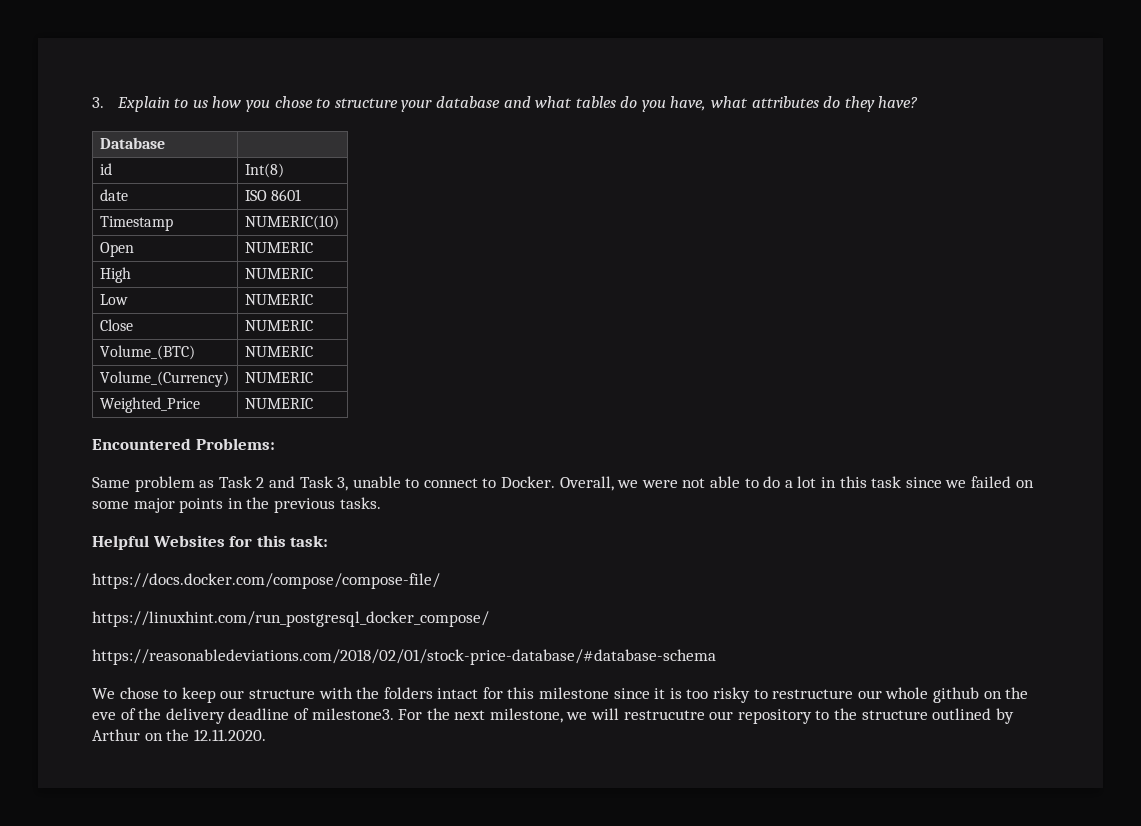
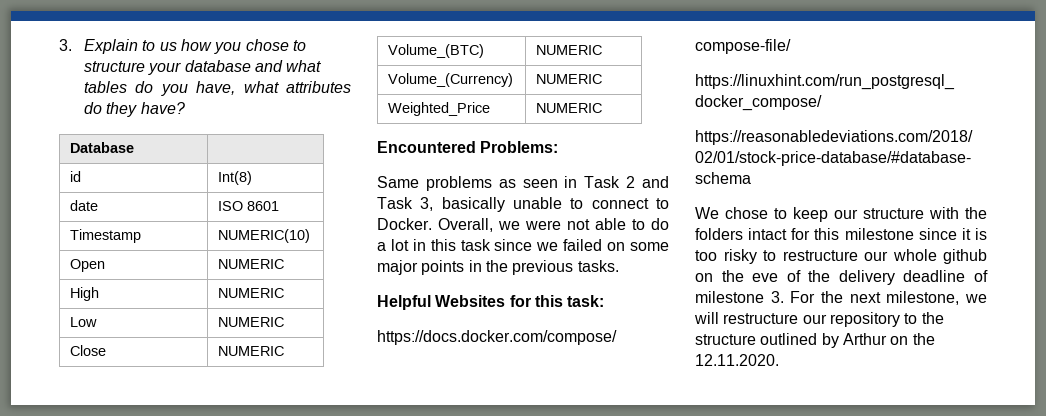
- Same problem as Task 2 and Task 3, unable to connect to Docker.
+ Same problems as seen in Task 2 and Task 3, basically unable to connect to Docker.
- We chose to keep our structure with the folders intact for this milestone since it is too risky to restructure our whole github on the eve of the delivery deadline of milestone3. For the next milestone, we will restrucutre our repository to the structure outlined by Arthur on the 12.11.2020.
+ We chose to keep our structure with the folders intact for this milestone since it is too risky to restructure our whole github on the eve of the delivery deadline of milestone 3. For the next milestone, we will restructure our repository to the structure outlined by Arthur on the 12.11.2020.

